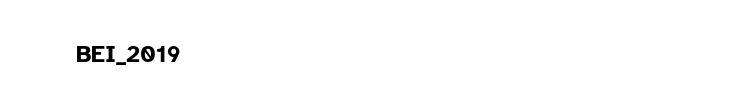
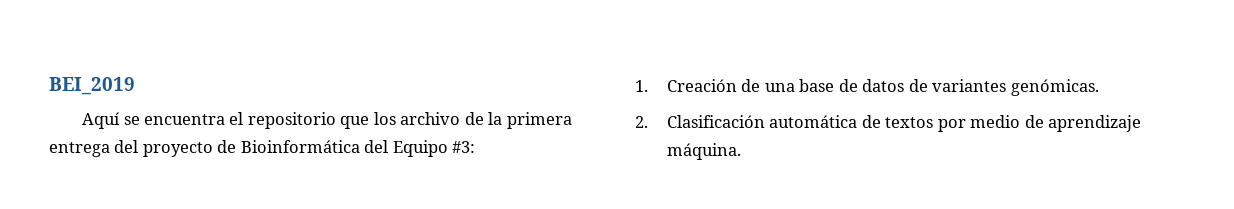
+ Aquí se encuentra el repositorio que los archivo de la primera entrega del proyecto de Bioinformática del Equipo #3:
+ 1. Creación de una base de datos de variantes genómicas.
+ 2. Clasificación automática de textos por medio de aprendizaje máquina.

